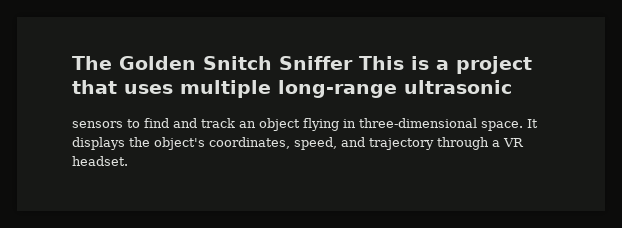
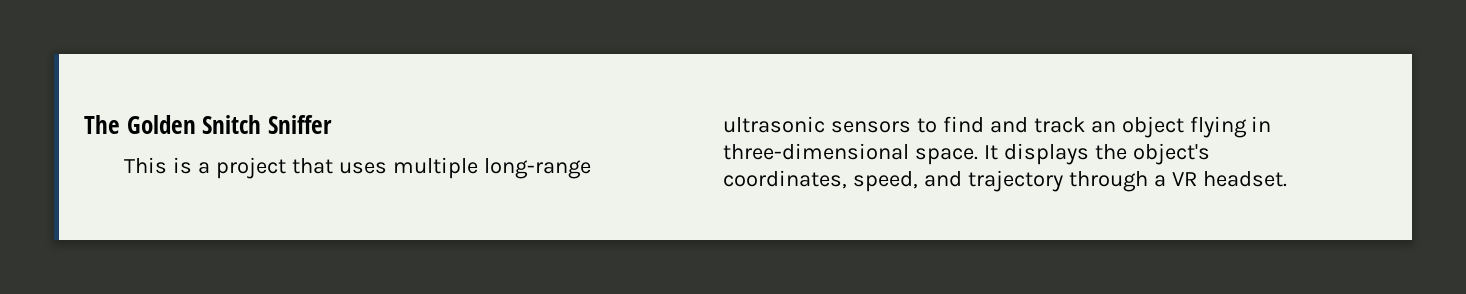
- The Golden Snitch Sniffer This is a project that uses multiple long-range ultrasonic
- sensors to find and track an object flying in three-dimensional space.
+ The Golden Snitch Sniffer
+ This is a project that uses multiple long-range ultrasonic sensors to find and track an object flying in three-dimensional space.

